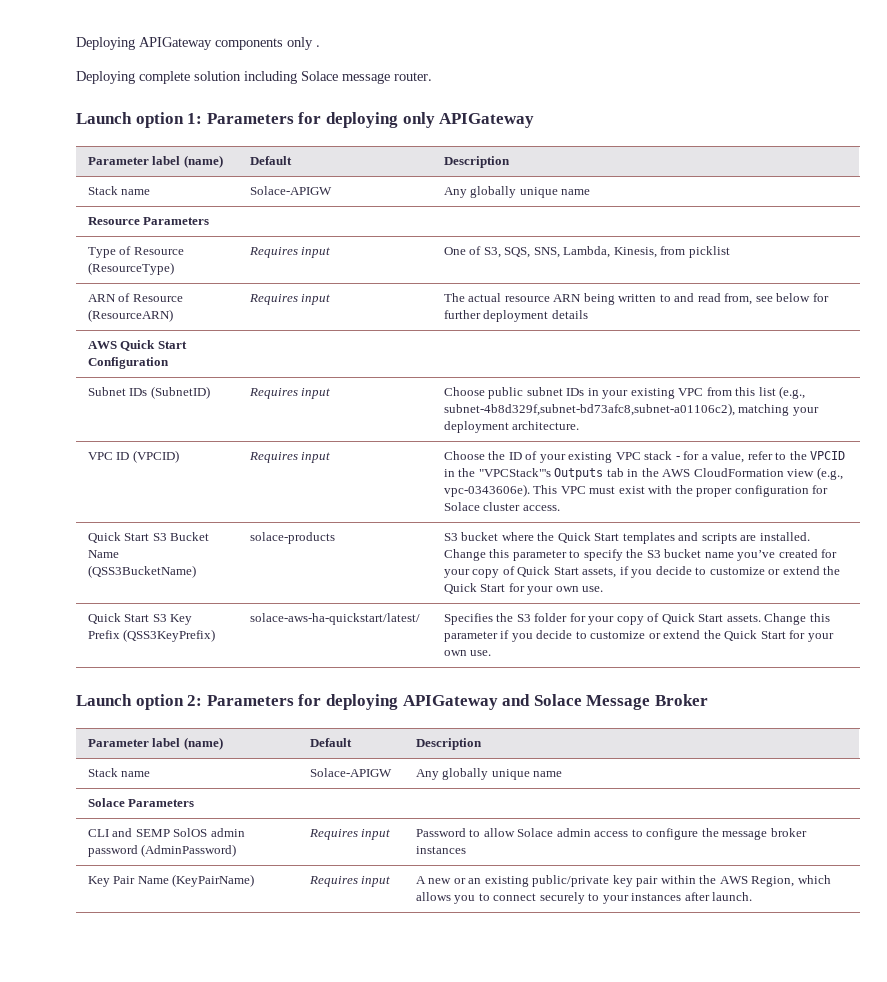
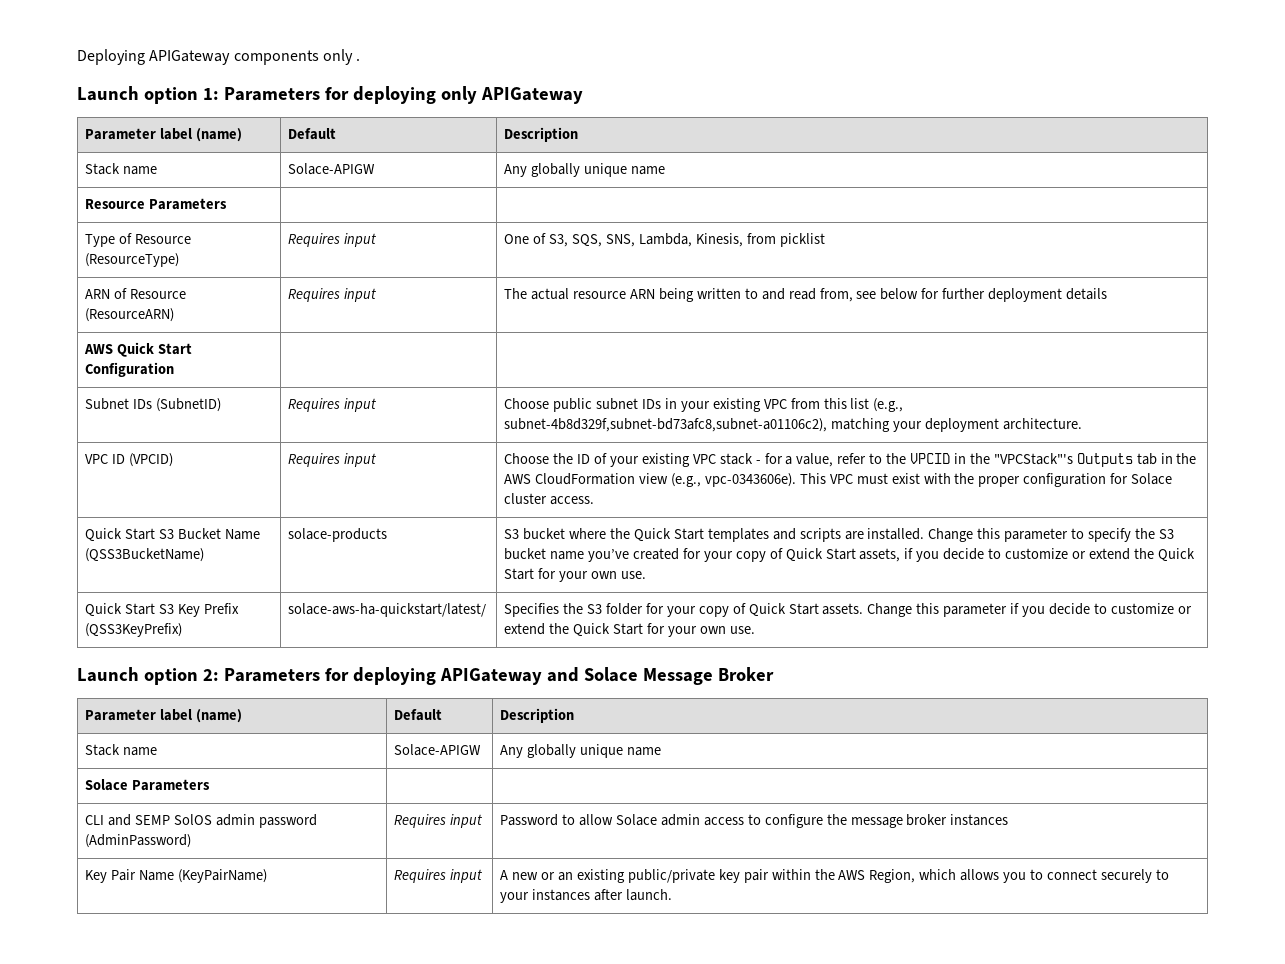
- Deploying complete solution including Solace message router.

